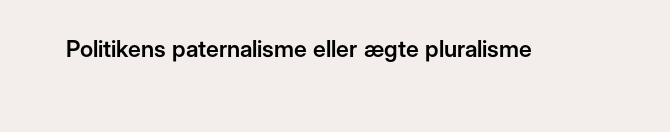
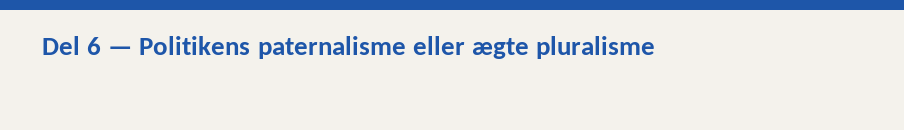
- Politikens paternalisme eller ægte pluralisme
+ Del 6 — Politikens paternalisme eller ægte pluralisme

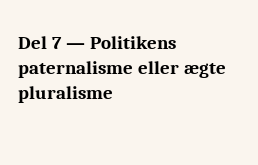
- Del 6 — Politikens paternalisme eller ægte pluralisme
+ Del 7 — Politikens paternalisme eller ægte pluralisme

